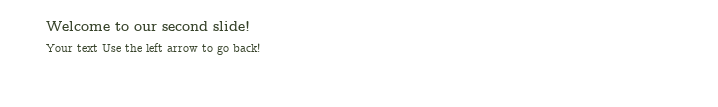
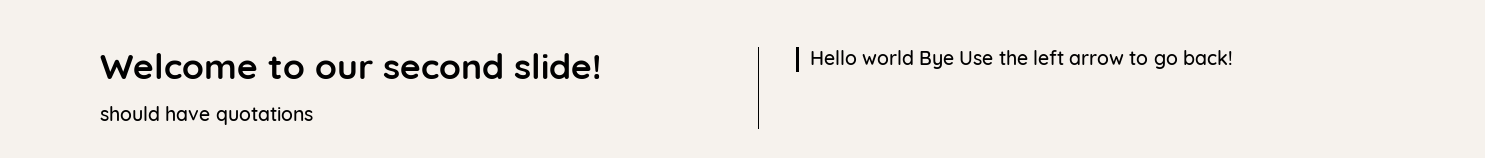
- Your text Use the left arrow to go back!
+ should have quotations
+ Hello world Bye Use the left arrow to go back!

